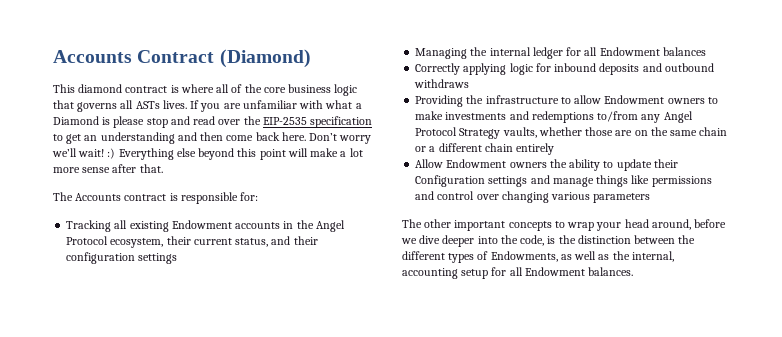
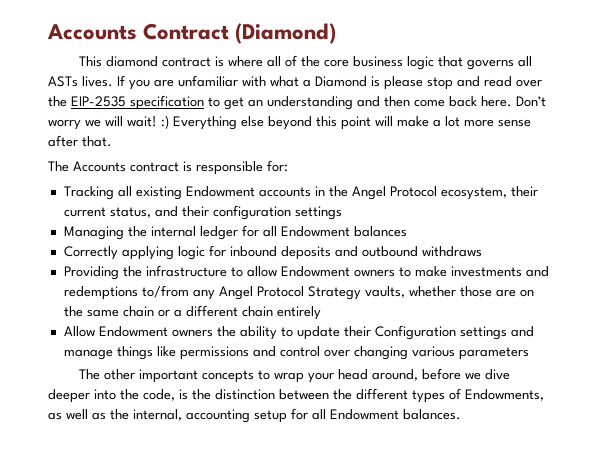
- Don’t worry we’ll wait! :) Everything else beyond this point will make a lot more sense after that.
+ Don’t worry we will wait! :) Everything else beyond this point will make a lot more sense after that.

